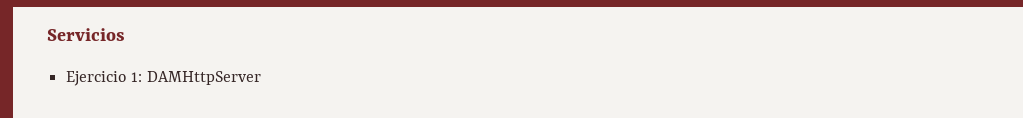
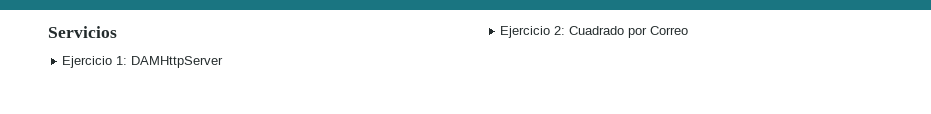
+ Ejercicio 2: Cuadrado por Correo

